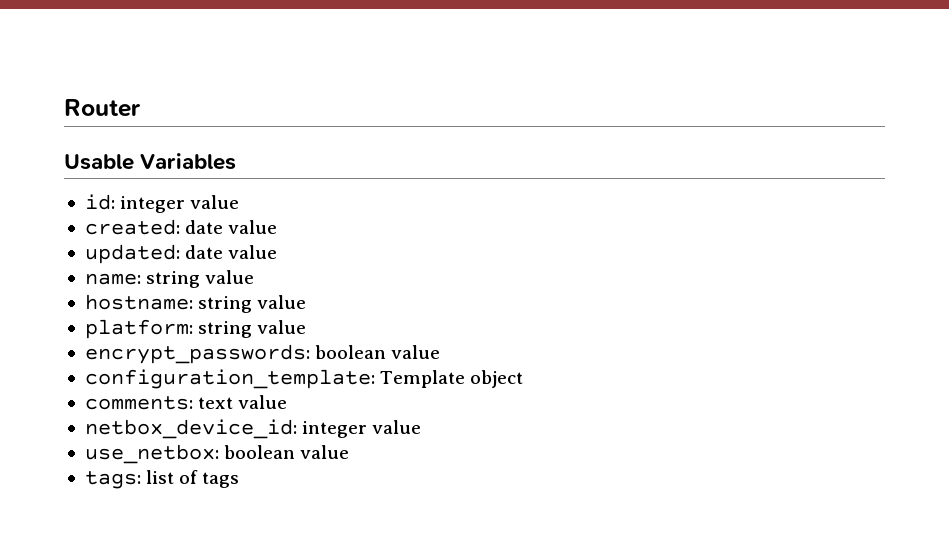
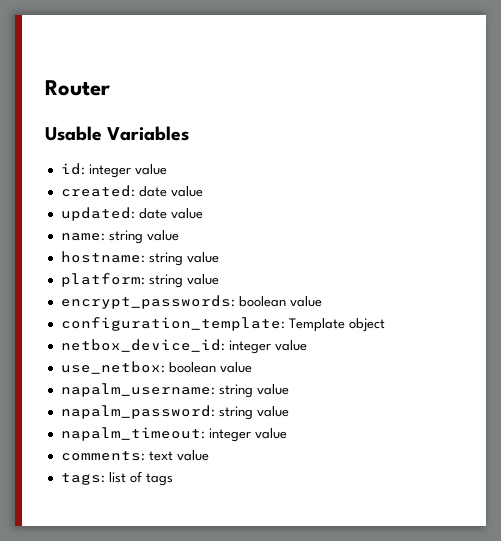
- comments: text value
+ napalm_username: string value
+ napalm_password: string value
+ napalm_timeout: integer value
+ comments: text value

